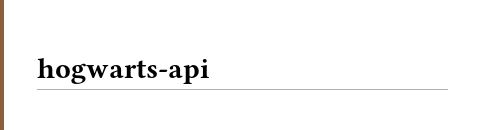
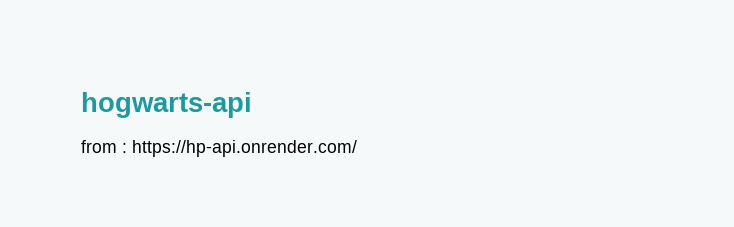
+ from : https://hp-api.onrender.com/

